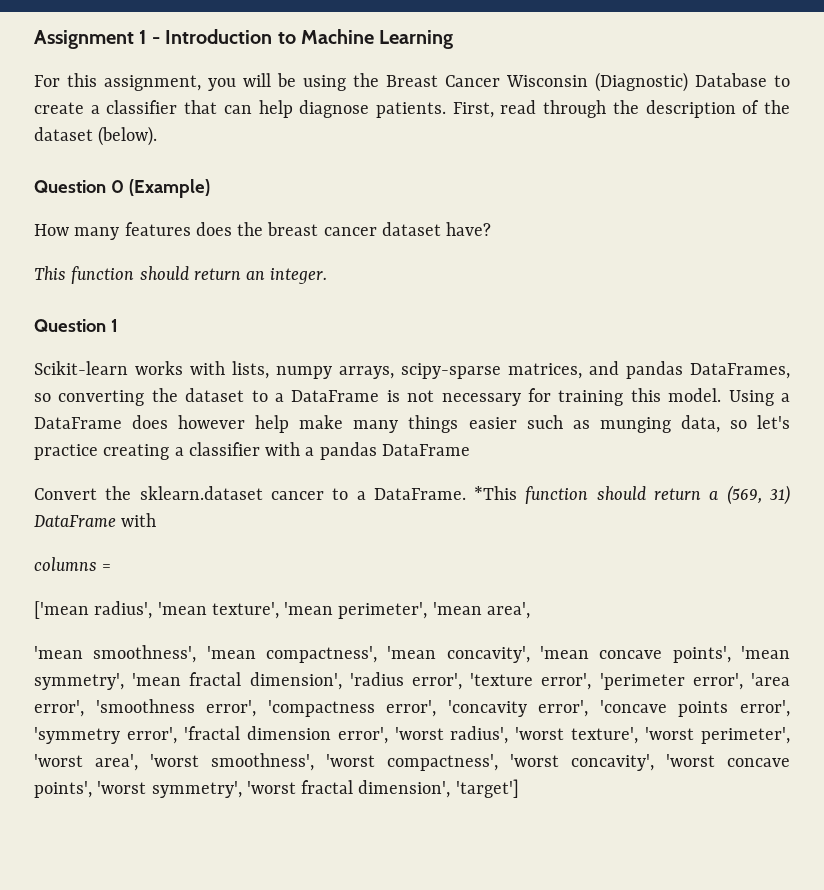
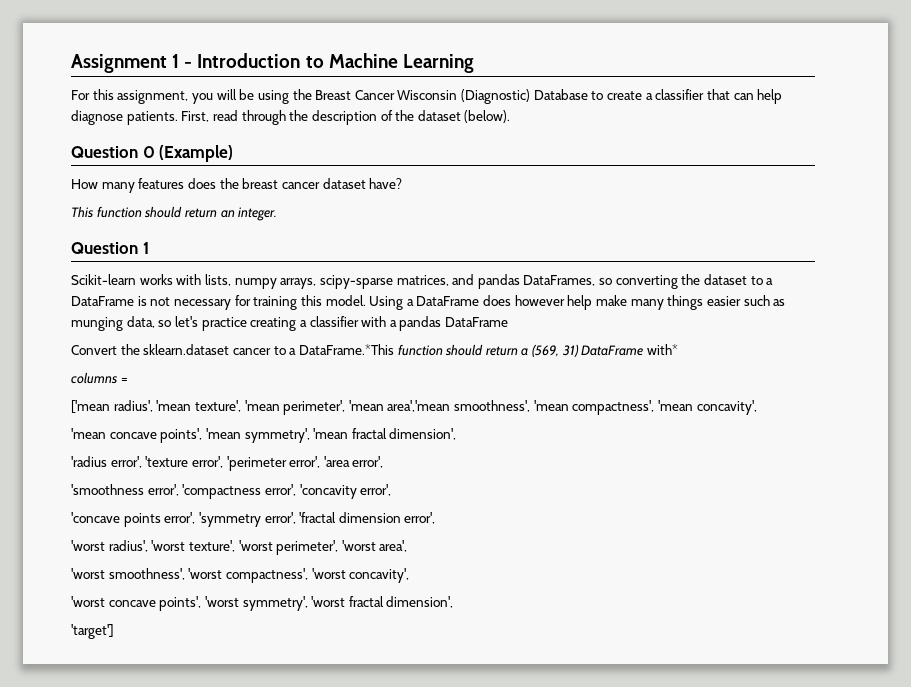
- Convert the sklearn.dataset cancer to a DataFrame. *This function should return a (569, 31) DataFrame with
+ Convert the sklearn.dataset cancer to a DataFrame.*This function should return a (569, 31) DataFrame with*
- ['mean radius', 'mean texture', 'mean perimeter', 'mean area',
- 'mean smoothness', 'mean compactness', 'mean concavity', 'mean concave points', 'mean symmetry', 'mean fractal dimension', 'radius error', 'texture error', 'perimeter error', 'area error', 'smoothness error', 'compactness error', 'concavity error', 'concave points error', 'symmetry error', 'fractal dimension error', 'worst radius', 'worst texture', 'worst perimeter', 'worst area', 'worst smoothness', 'worst compactness', 'worst concavity', 'worst concave points', 'worst symmetry', 'worst fractal dimension', 'target']
+ ['mean radius', 'mean texture', 'mean perimeter', 'mean area','mean smoothness', 'mean compactness', 'mean concavity',
+ 'mean concave points', 'mean symmetry', 'mean fractal dimension',
+ 'radius error', 'texture error', 'perimeter error', 'area error',
+ 'smoothness error', 'compactness error', 'concavity error',
+ 'concave points error', 'symmetry error', 'fractal dimension error',
+ 'worst radius', 'worst texture', 'worst perimeter', 'worst area',
+ 'worst smoothness', 'worst compactness', 'worst concavity',
+ 'worst concave points', 'worst symmetry', 'worst fractal dimension',
+ 'target']

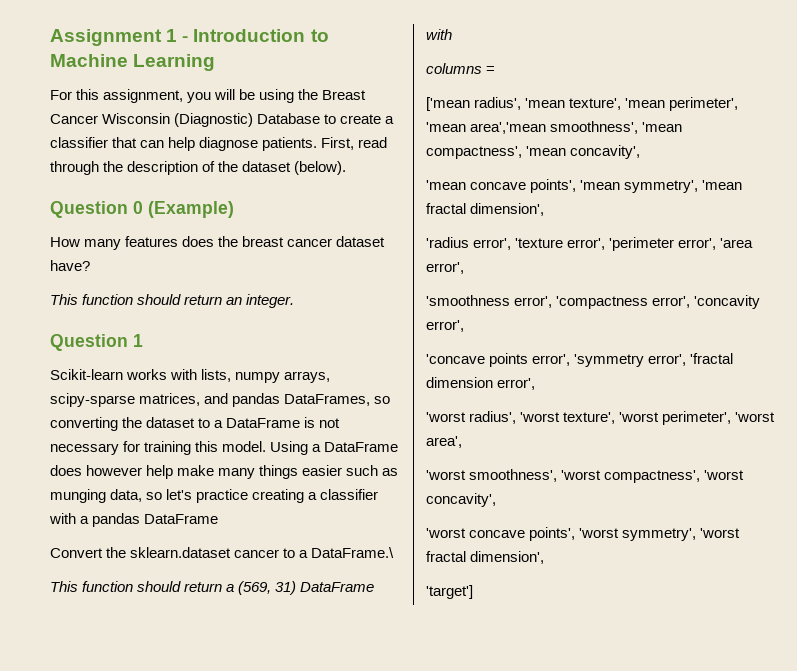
- Convert the sklearn.dataset cancer to a DataFrame.*This function should return a (569, 31) DataFrame with*
+ Convert the sklearn.dataset cancer to a DataFrame.\
+ This function should return a (569, 31) DataFrame with

